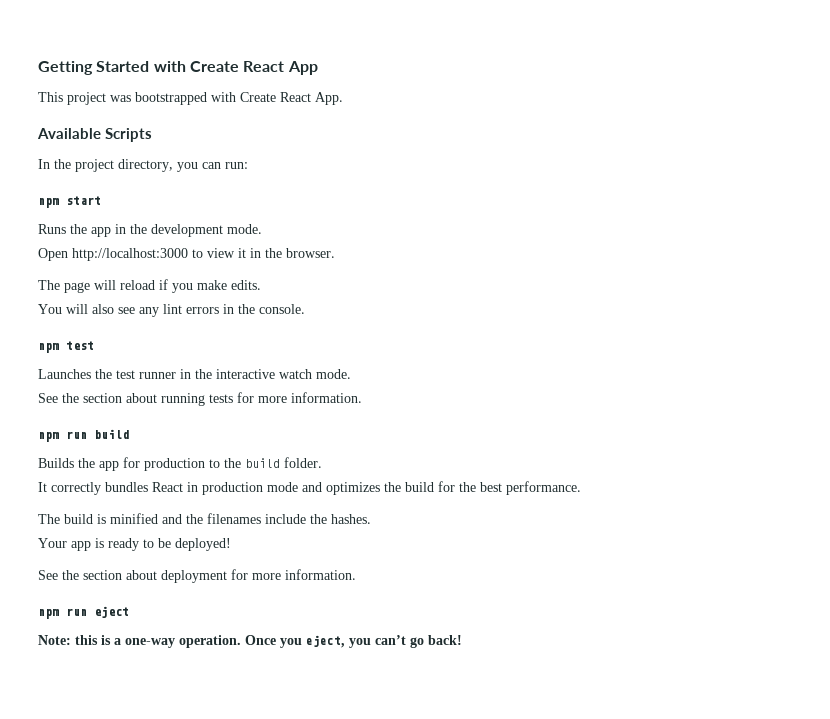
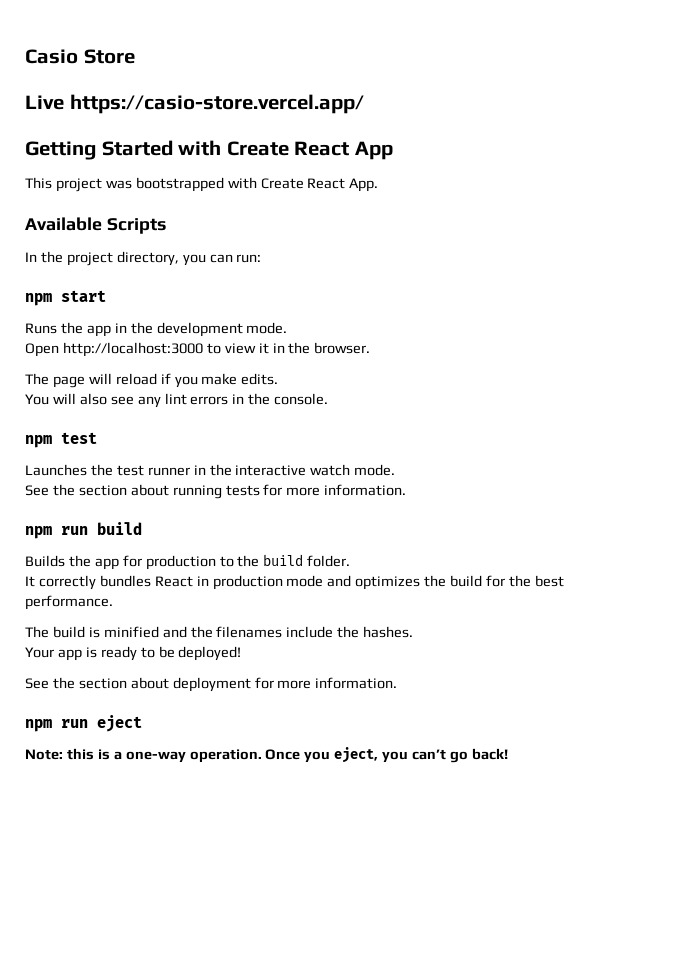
+ Casio Store
+ Live https://casio-store.vercel.app/

